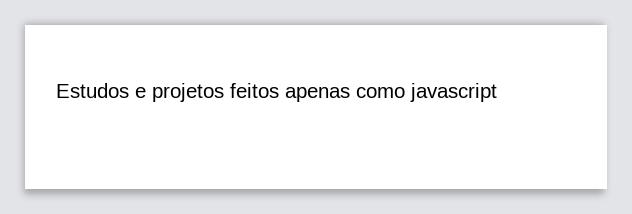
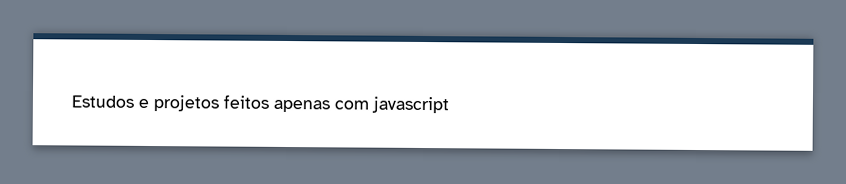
- Estudos e projetos feitos apenas como javascript
+ Estudos e projetos feitos apenas com javascript

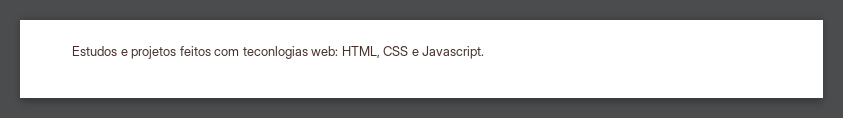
- Estudos e projetos feitos apenas com javascript
+ Estudos e projetos feitos com teconlogias web: HTML, CSS e Javascript.

